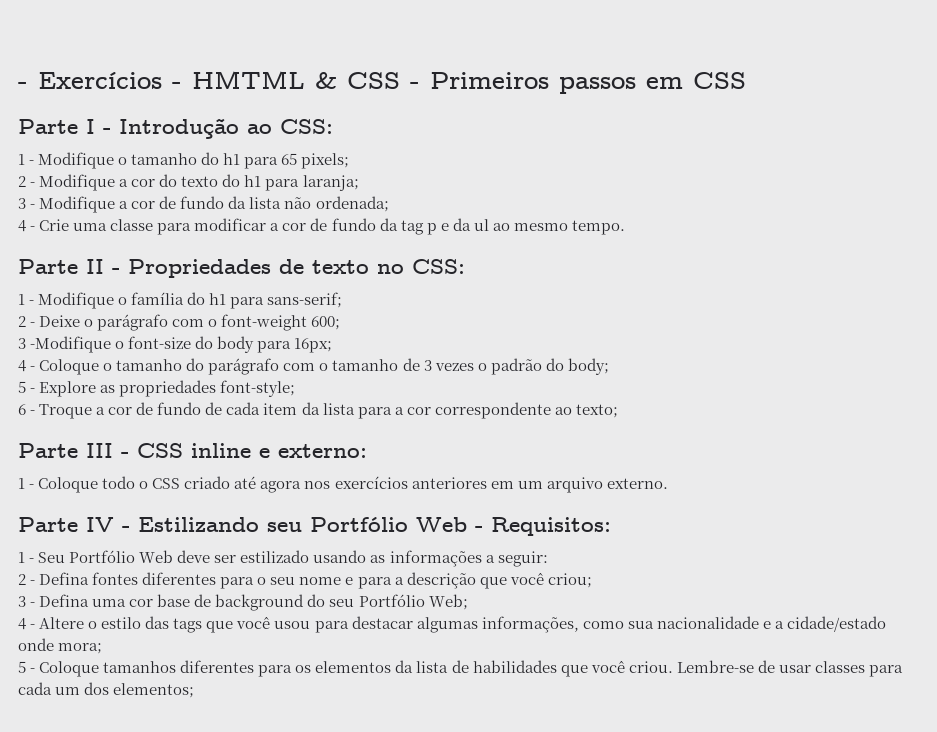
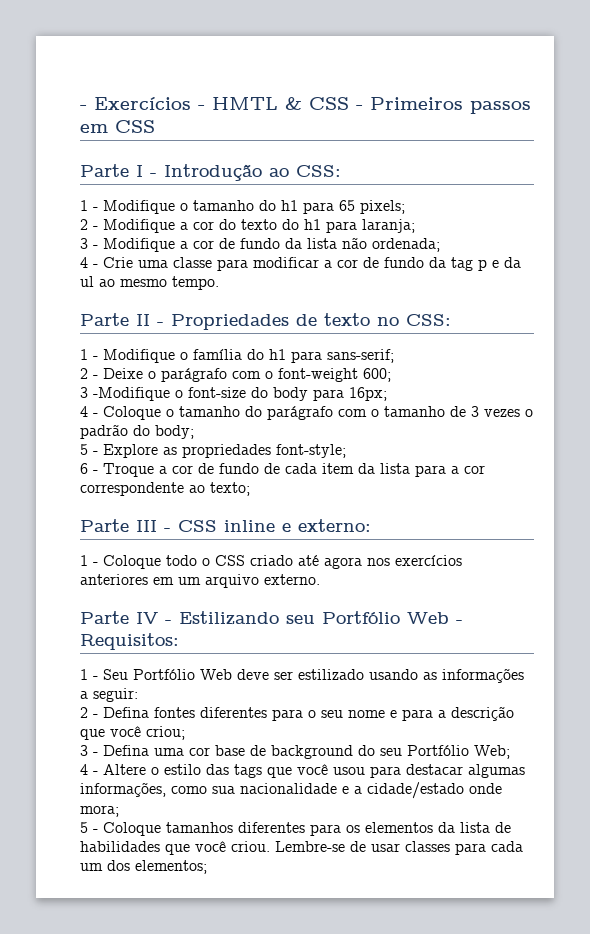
- - Exercícios - HMTML & CSS - Primeiros passos em CSS
+ - Exercícios - HMTL & CSS - Primeiros passos em CSS

